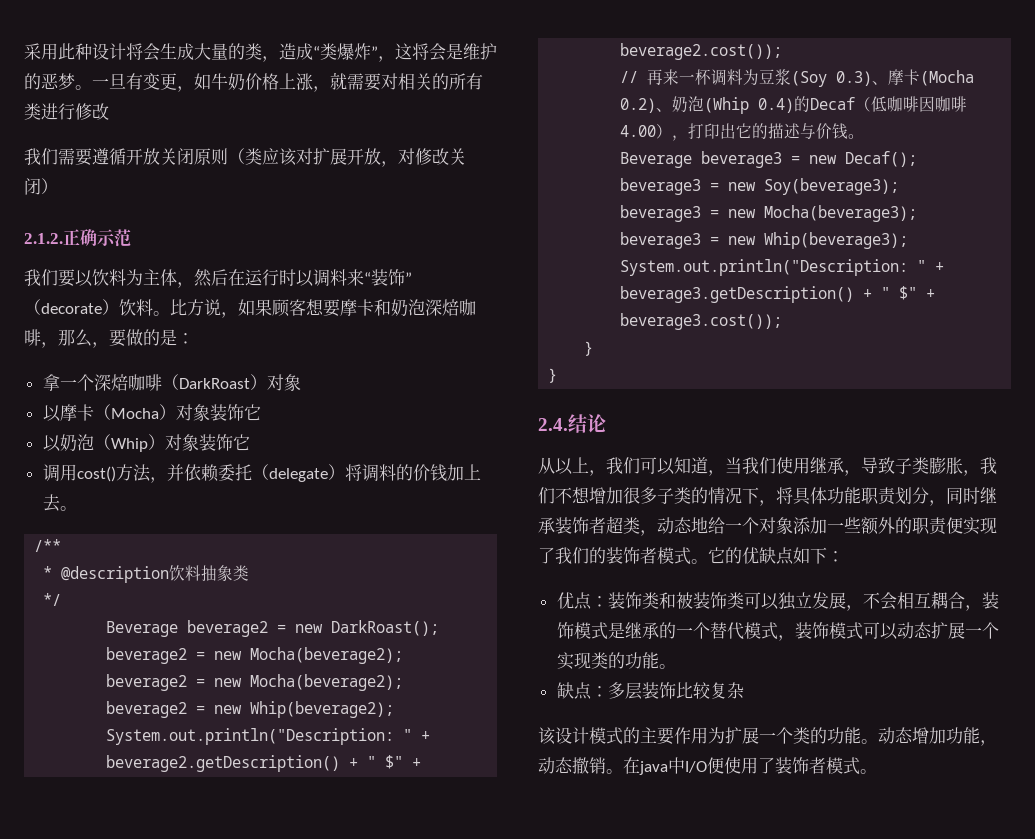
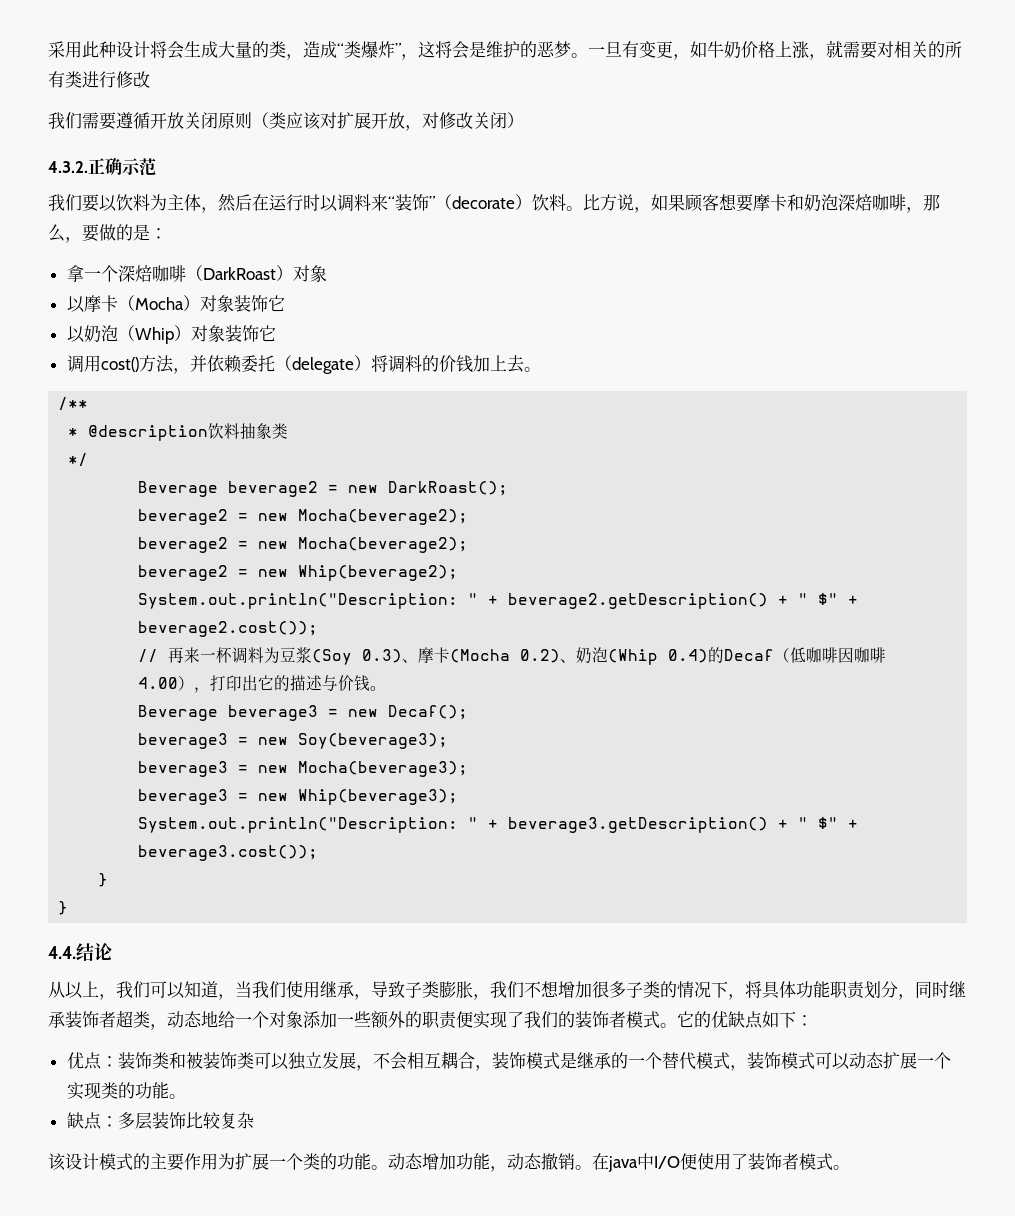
- 2.1.2.正确示范
+ 4.3.2.正确示范
- 2.4.结论
+ 4.4.结论

